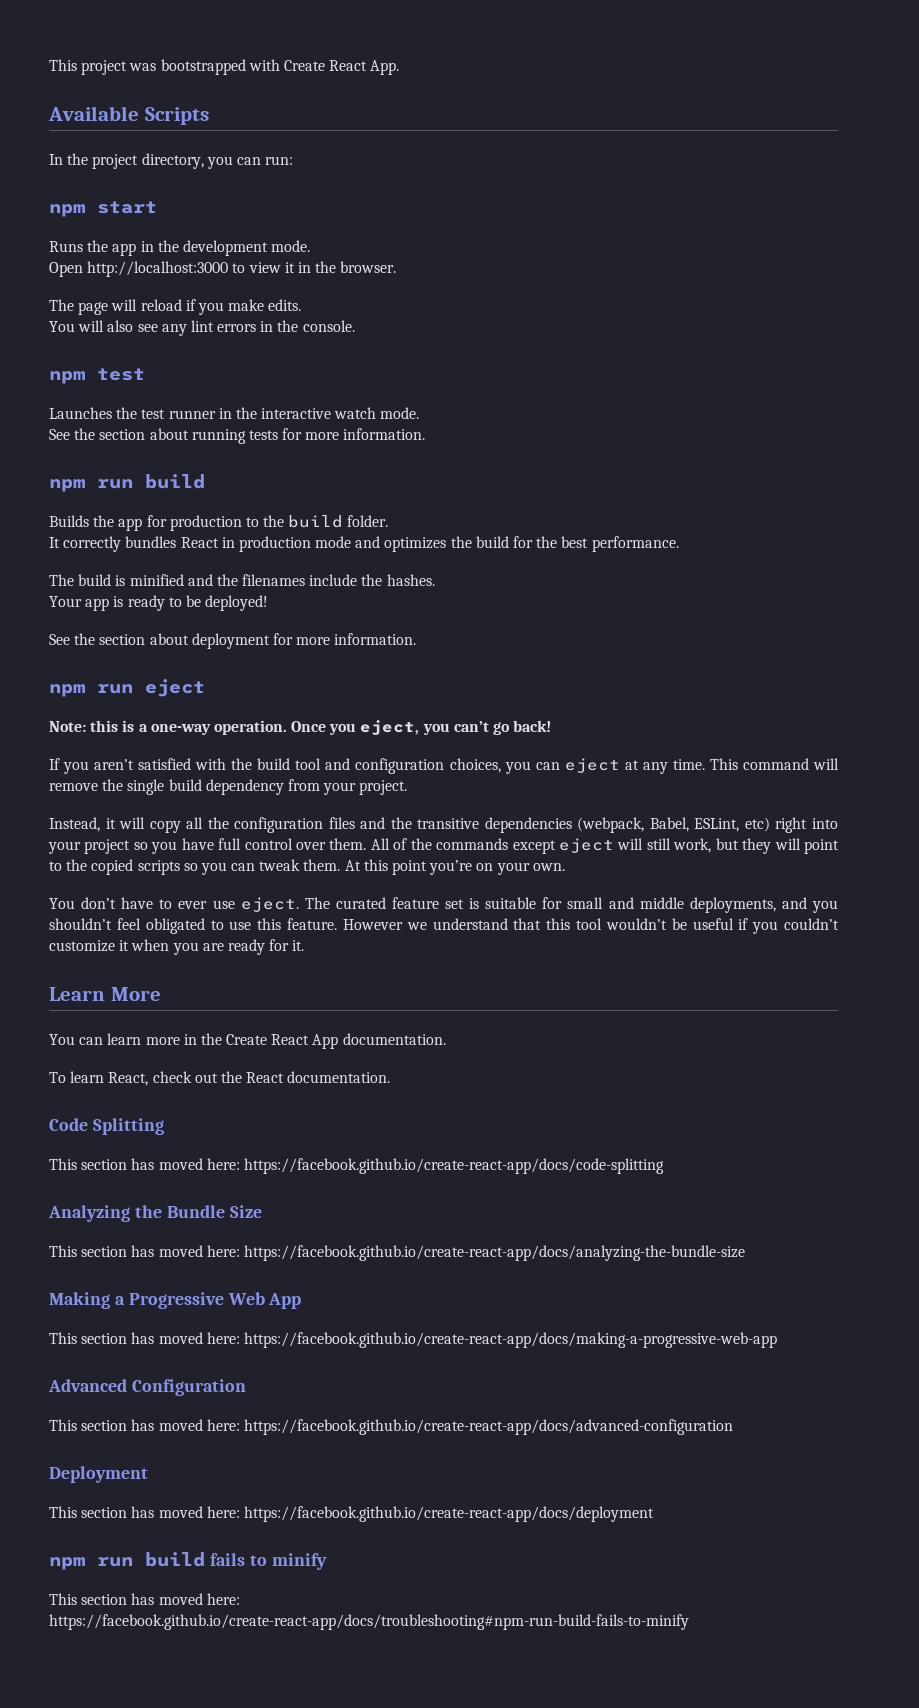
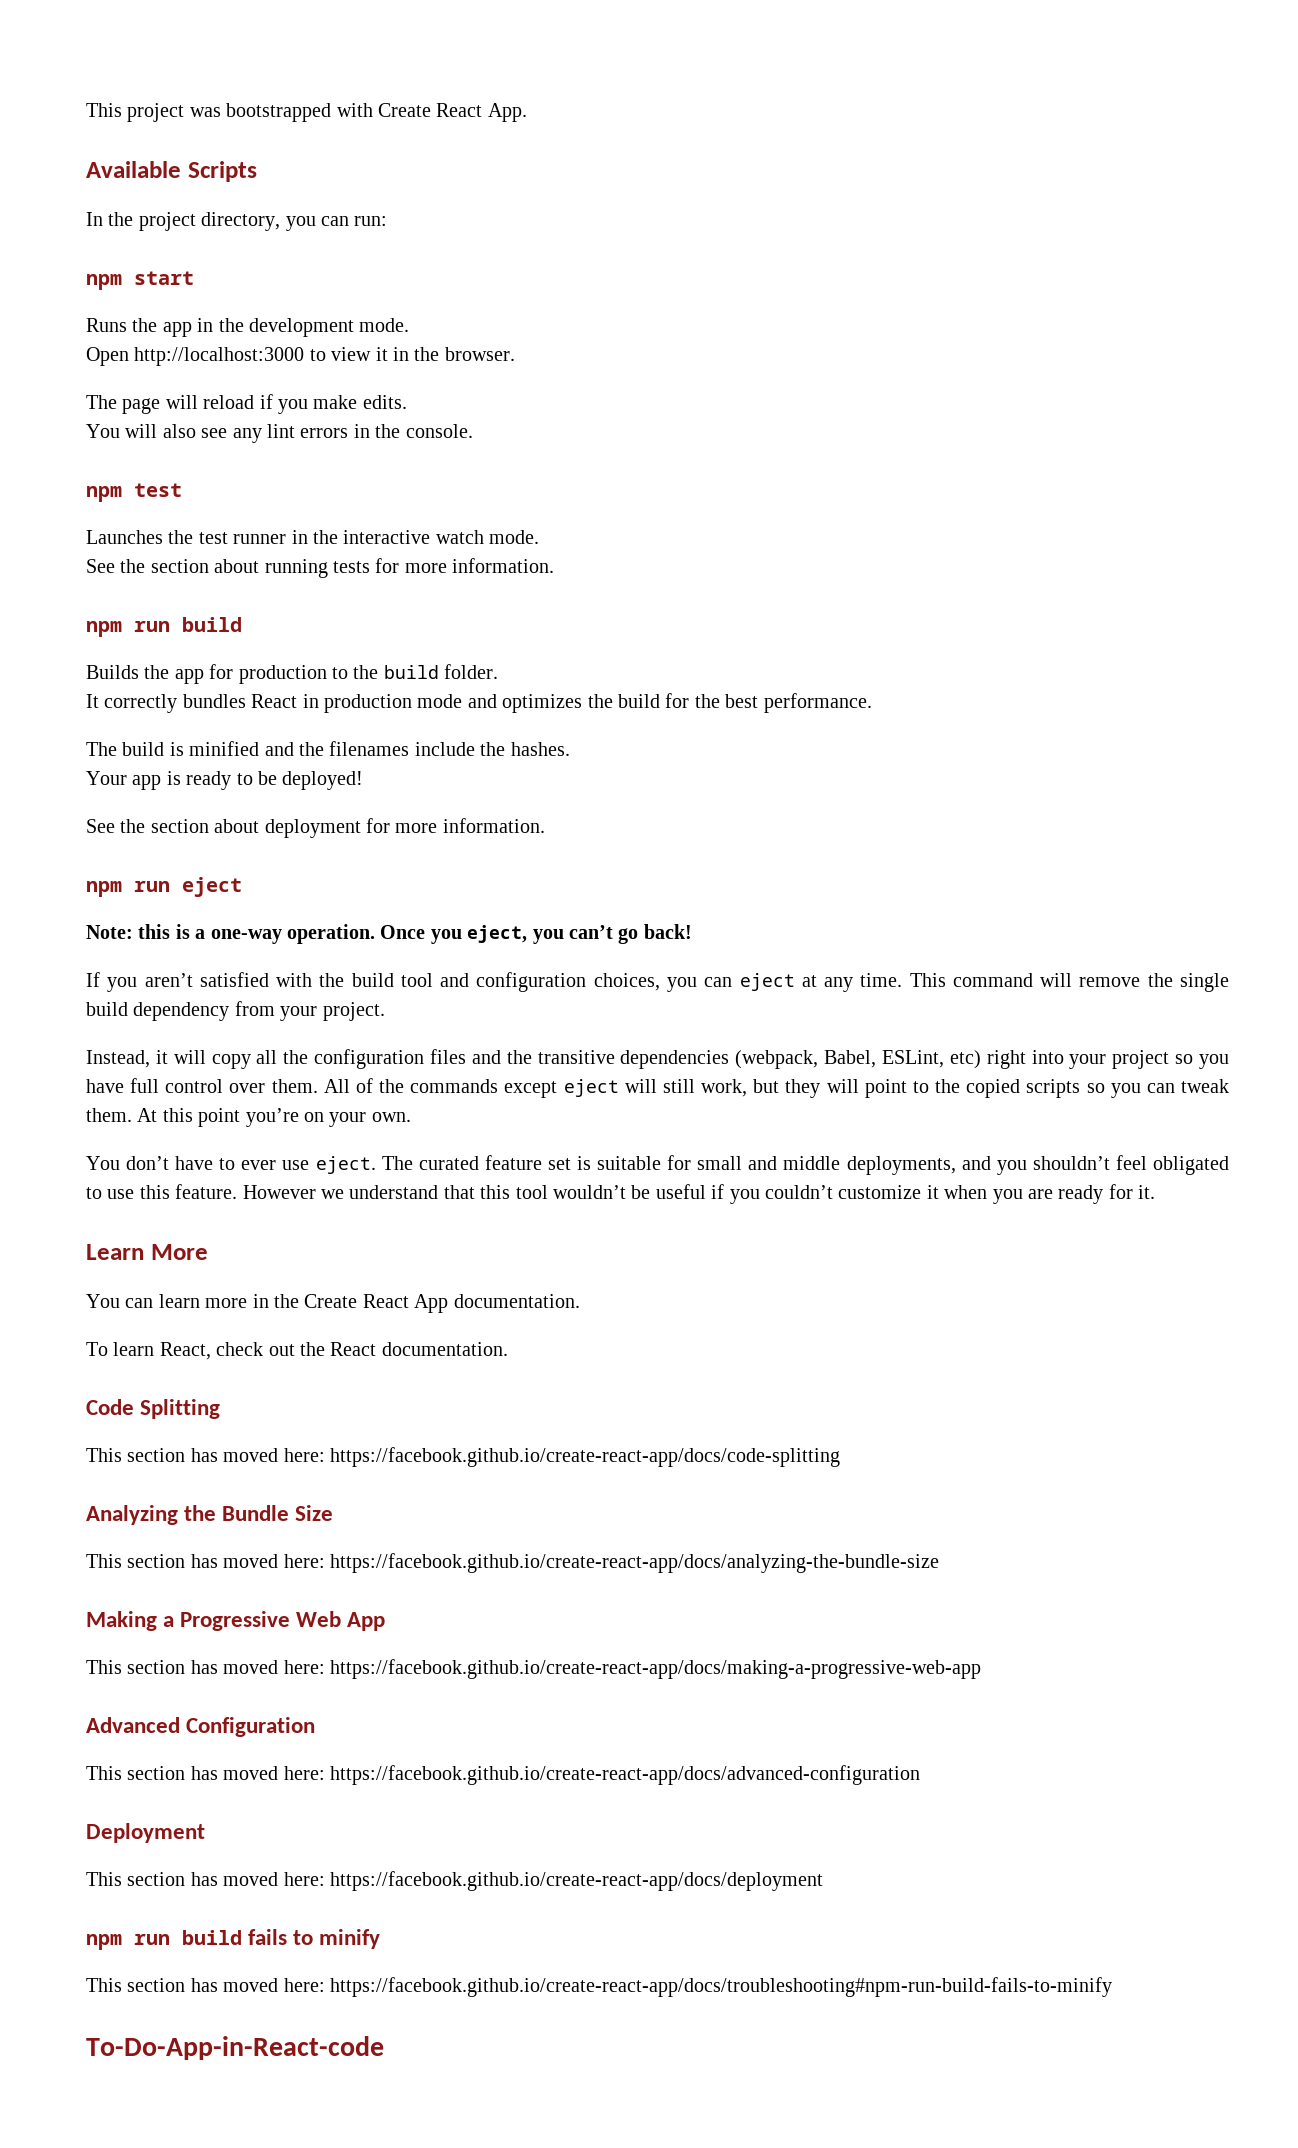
+ To-Do-App-in-React-code

